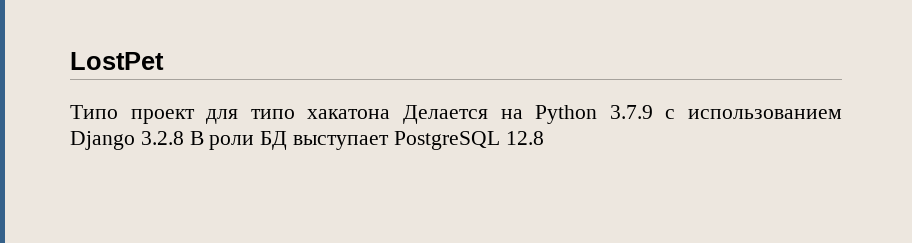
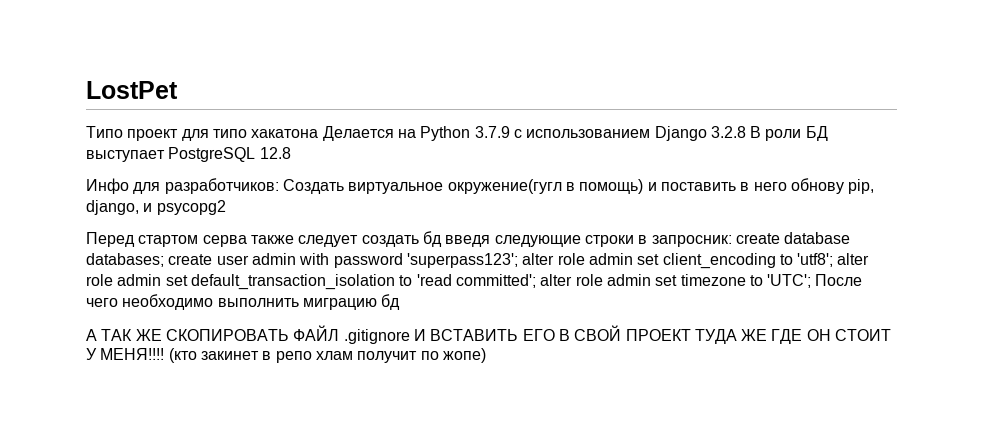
+ Инфо для разработчиков: Создать виртуальное окружение(гугл в помощь) и поставить в него обнову pip, django, и psycopg2
+ Перед стартом серва также следует создать бд введя следующие строки в запросник: create database databases; create user admin with password 'superpass123'; alter role admin set client_encoding to 'utf8'; alter role admin set default_transaction_isolation to 'read committed'; alter role admin set timezone to 'UTC'; После чего необходимо выполнить миграцию бд
+ А ТАК ЖЕ СКОПИРОВАТЬ ФАЙЛ .gitignore И ВСТАВИТЬ ЕГО В СВОЙ ПРОЕКТ ТУДА ЖЕ ГДЕ ОН СТОИТ У МЕНЯ!!!! (кто закинет в репо хлам получит по жопе)

